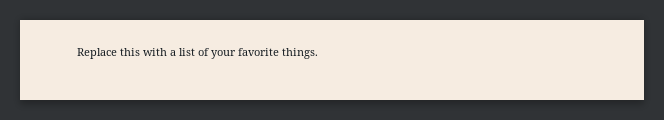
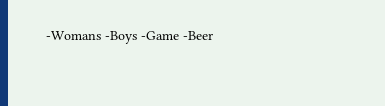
- Replace this with a list of your favorite things.
+ -Womans -Boys -Game -Beer

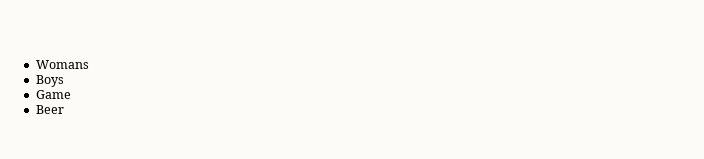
- -Womans -Boys -Game -Beer
+ Womans
+ Boys
+ Game
+ Beer

